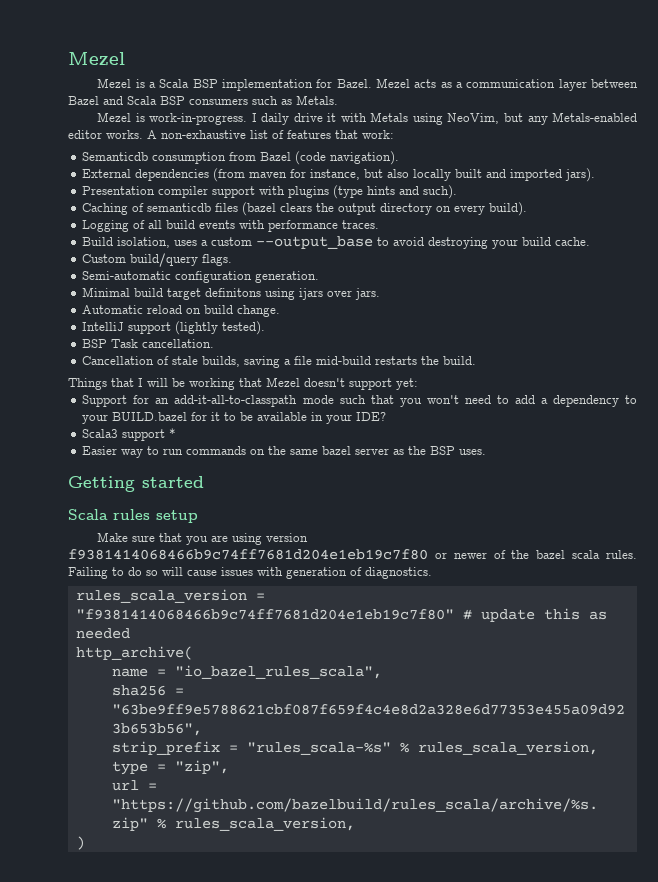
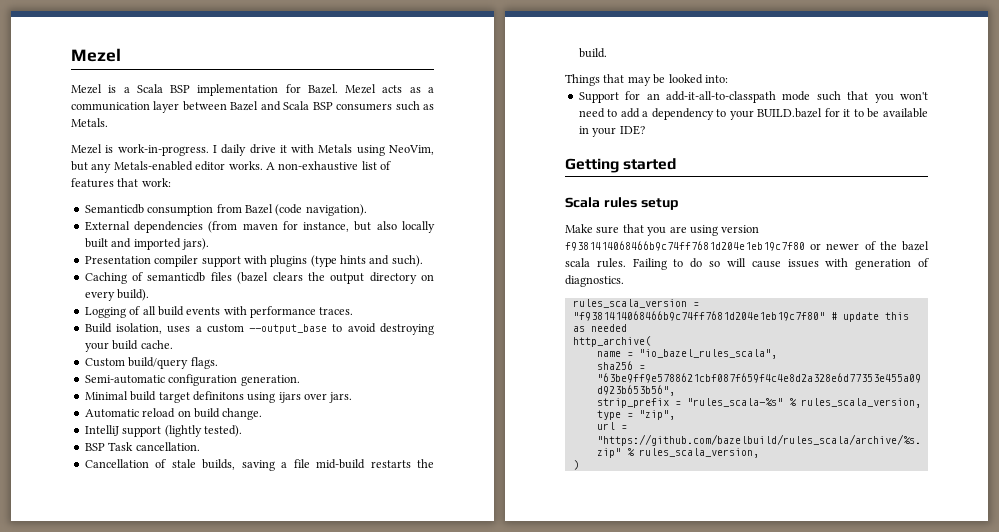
- Things that I will be working that Mezel doesn't support yet:
+ Things that may be looked into:
- Scala3 support *
- Easier way to run commands on the same bazel server as the BSP uses.

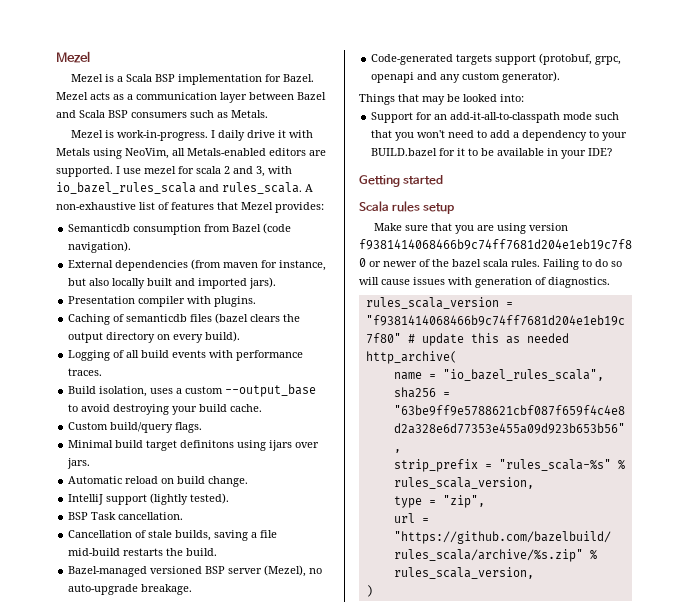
- I daily drive it with Metals using NeoVim, but any Metals-enabled editor works.
+ I daily drive it with Metals using NeoVim, all Metals-enabled editors are supported. I use mezel for scala 2 and 3, with io_bazel_rules_scala and rules_scala.
- A non-exhaustive list of features that work:
+ A non-exhaustive list of features that Mezel provides:
- Presentation compiler support with plugins (type hints and such).
+ Presentation compiler with plugins.
- Semi-automatic configuration generation.
+ Bazel-managed versioned BSP server (Mezel), no auto-upgrade breakage.
+ Code-generated targets support (protobuf, grpc, openapi and any custom generator).

